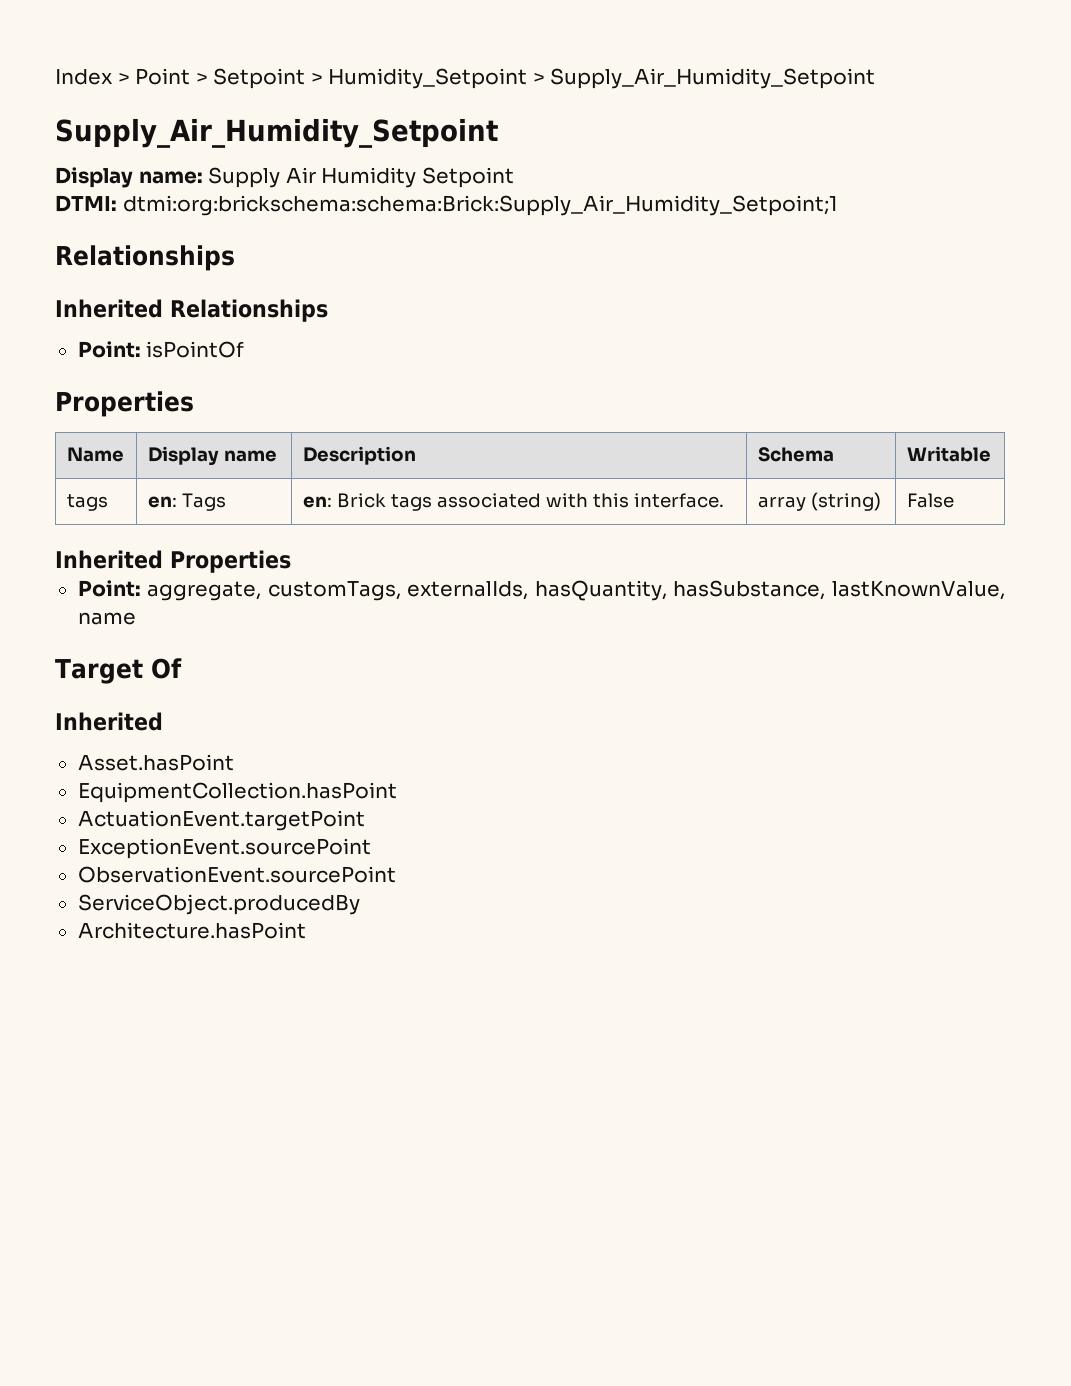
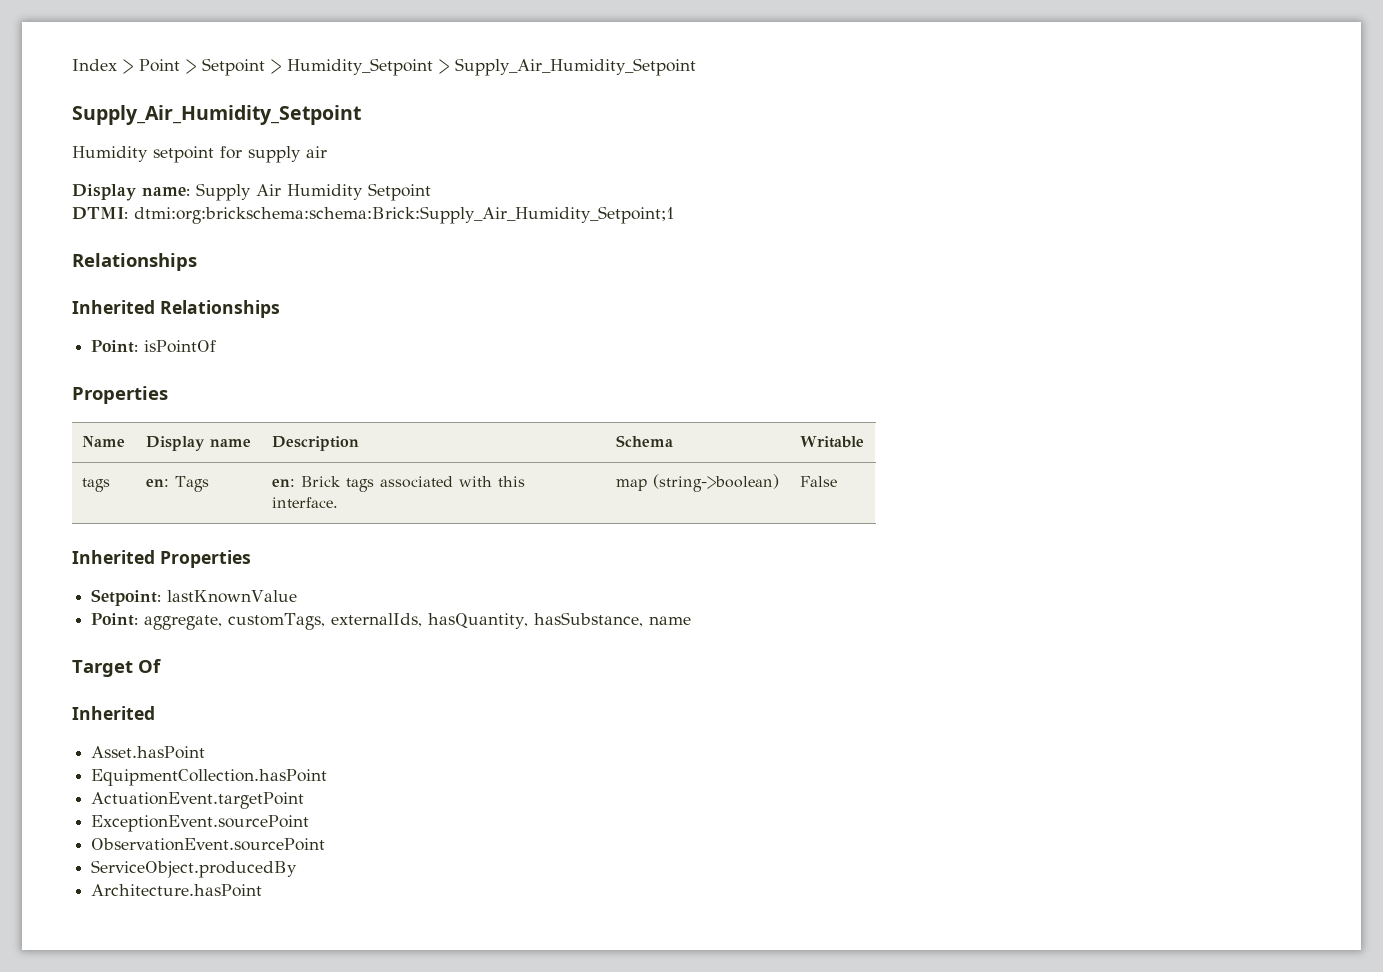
+ Humidity setpoint for supply air
- tags | en: Tags | en: Brick tags associated with this interface. | array (string) | False
+ tags | en: Tags | en: Brick tags associated with this interface. | map (string->boolean) | False
+ Setpoint: lastKnownValue
- Point: aggregate, customTags, externalIds, hasQuantity, hasSubstance, lastKnownValue, name
+ Point: aggregate, customTags, externalIds, hasQuantity, hasSubstance, name

